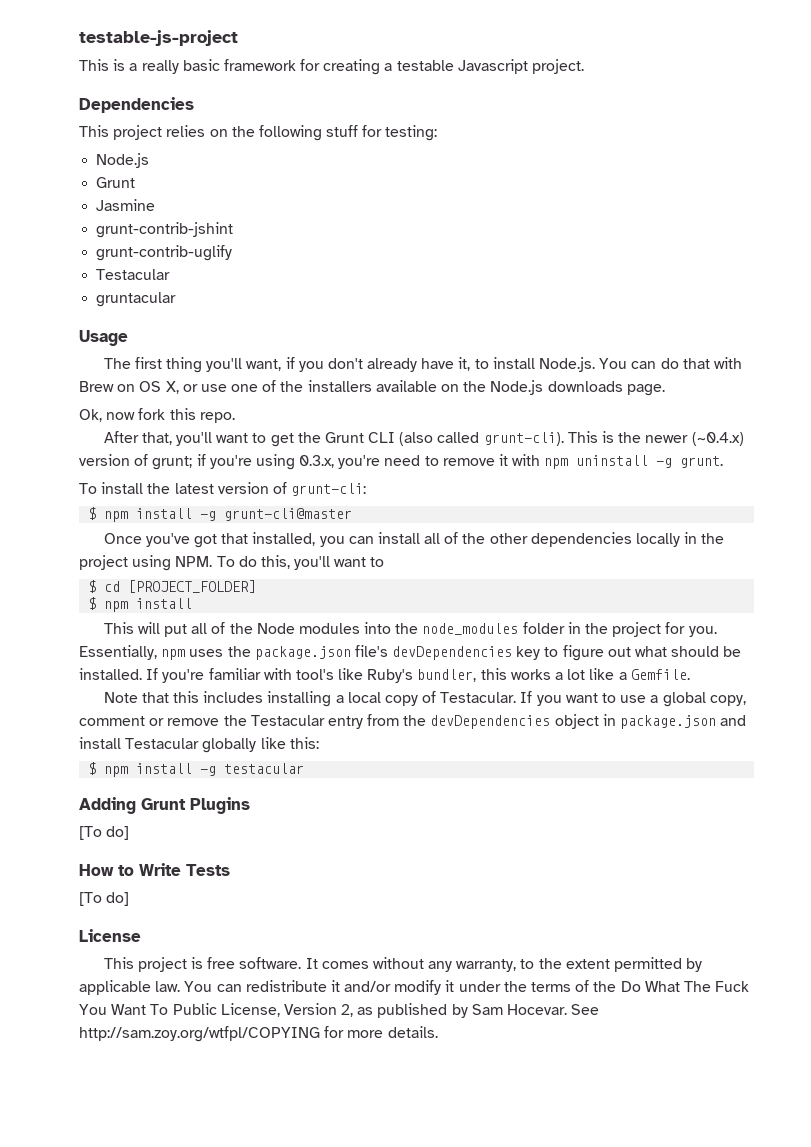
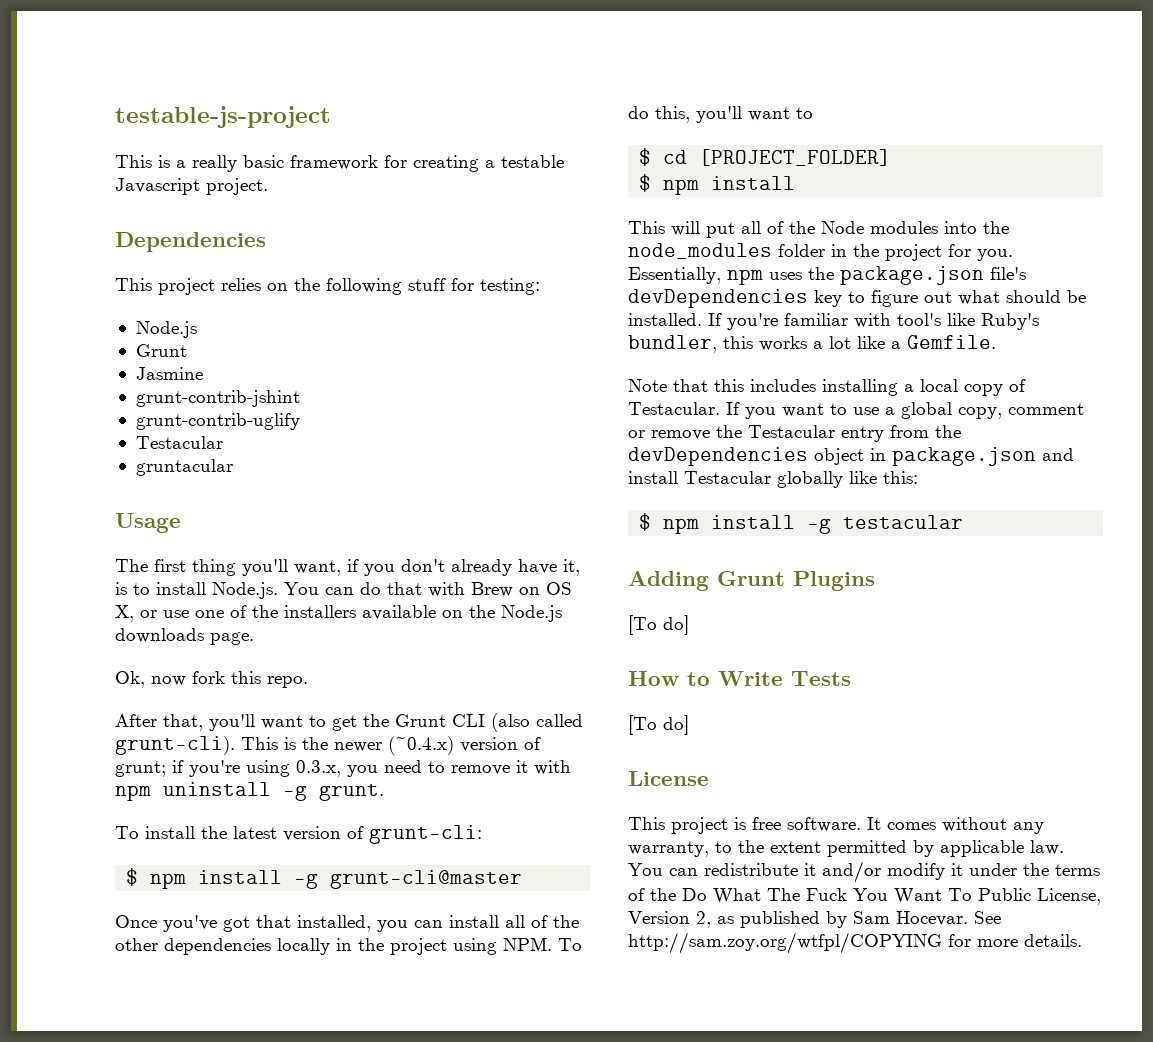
- The first thing you'll want, if you don't already have it, to install Node.js. You can do that with Brew on OS X, or use one of the installers available on the Node.js downloads page.
+ The first thing you'll want, if you don't already have it, is to install Node.js. You can do that with Brew on OS X, or use one of the installers available on the Node.js downloads page.
- This is the newer (~0.4.x) version of grunt; if you're using 0.3.x, you're need to remove it with npm uninstall -g grunt.
+ This is the newer (~0.4.x) version of grunt; if you're using 0.3.x, you need to remove it with npm uninstall -g grunt.

